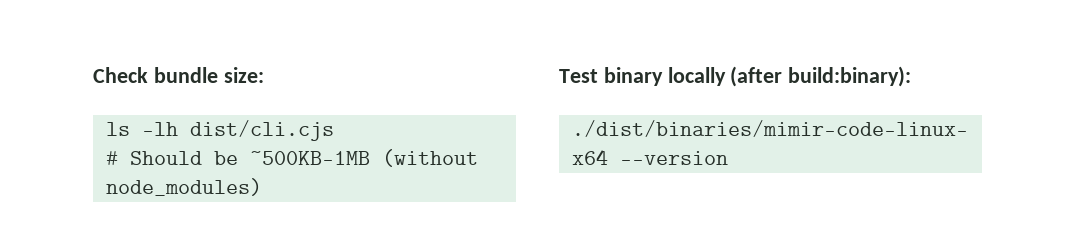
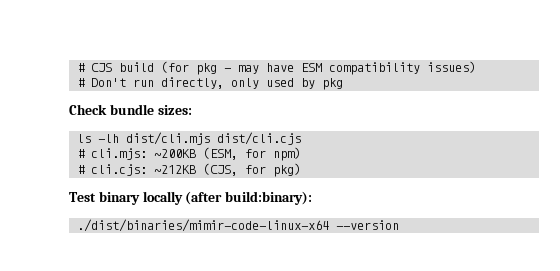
+ # CJS build (for pkg - may have ESM compatibility issues)
+ # Don't run directly, only used by pkg
- Check bundle size:
+ Check bundle sizes:
- ls -lh dist/cli.cjs
+ ls -lh dist/cli.mjs dist/cli.cjs
- # Should be ~500KB-1MB (without node_modules)
+ # cli.mjs: ~200KB (ESM, for npm)
+ # cli.cjs: ~212KB (CJS, for pkg)

